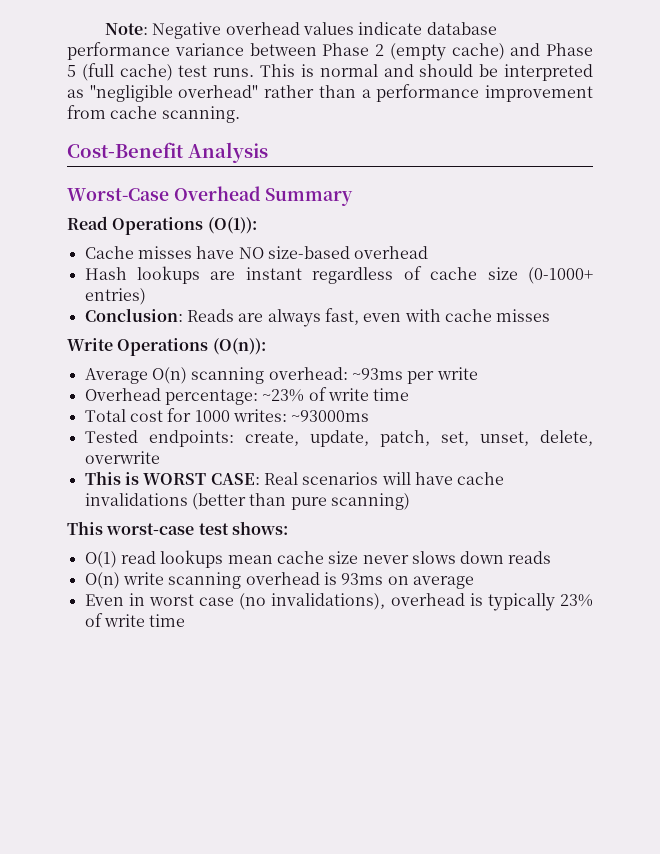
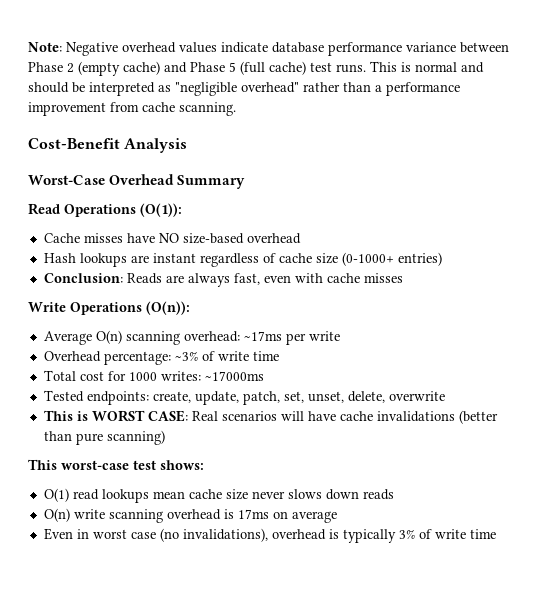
- Average O(n) scanning overhead: ~93ms per write
+ Average O(n) scanning overhead: ~17ms per write
- Overhead percentage: ~23% of write time
+ Overhead percentage: ~3% of write time
- Total cost for 1000 writes: ~93000ms
+ Total cost for 1000 writes: ~17000ms
- O(n) write scanning overhead is 93ms on average
+ O(n) write scanning overhead is 17ms on average
- Even in worst case (no invalidations), overhead is typically 23% of write time
+ Even in worst case (no invalidations), overhead is typically 3% of write time

